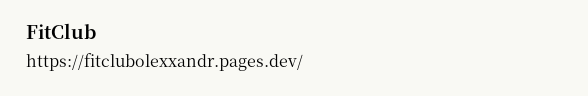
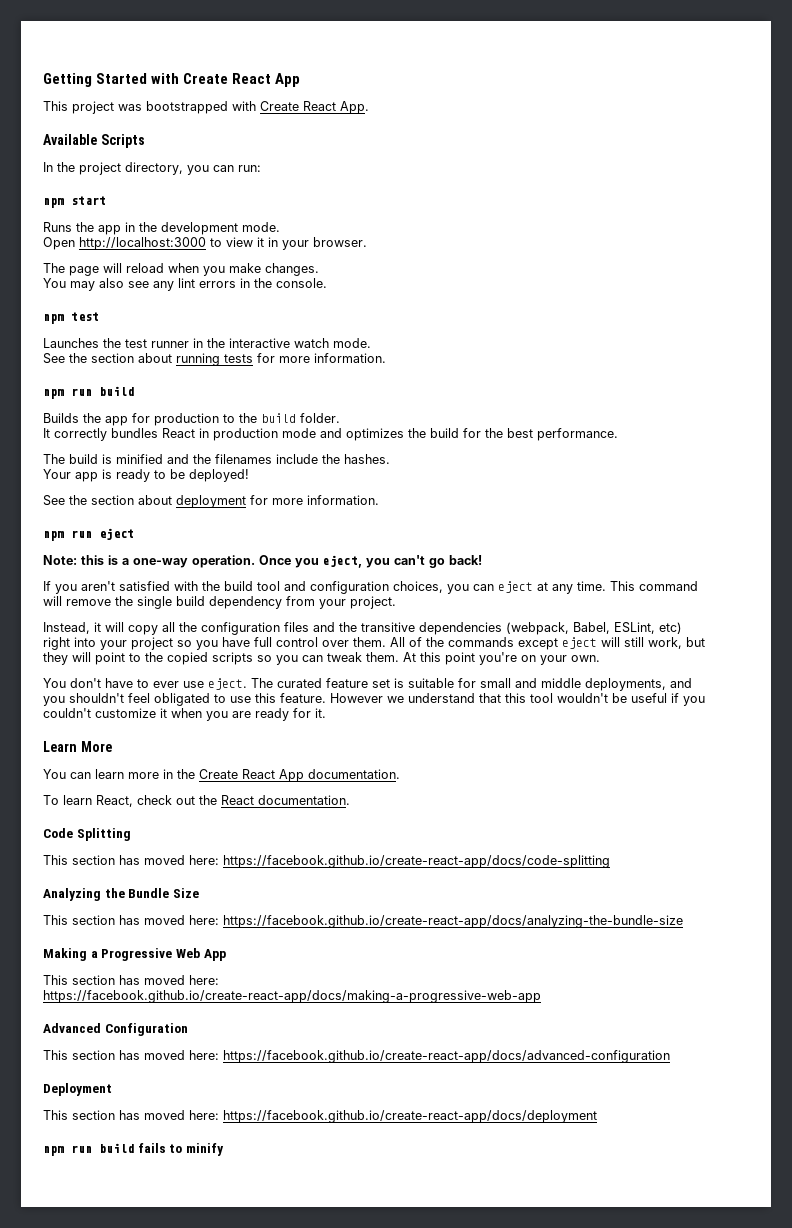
- FitClub
- https://fitclubolexxandr.pages.dev/
+ Getting Started with Create React App
+ This project was bootstrapped with Create React App.
+ Available Scripts
+ In the project directory, you can run:
+ npm start
+ Runs the app in the development mode.
+ Open http://localhost:3000 to view it in your browser.
+ The page will reload when you make changes.
+ You may also see any lint errors in the console.
+ npm test
+ Launches the test runner in the interactive watch mode.
+ See the section about running tests for more information.
+ npm run build
+ Builds the app for production to the build folder.
+ It correctly bundles React in production mode and optimizes the build for the best performance.
+ The build is minified and the filenames include the hashes.
+ Your app is ready to be deployed!
+ See the section about deployment for more information.
+ npm run eject
+ Note: this is a one-way operation. Once you eject, you can't go back!
+ If you aren't satisfied with the build tool and configuration choices, you can eject at any time. This command will remove the single build dependency from your project.
+ Instead, it will copy all the configuration files and the transitive dependencies (webpack, Babel, ESLint, etc) right into your project so you have full control over them. All of the commands except eject will still work, but they will point to the copied scripts so you can tweak them. At this point you're on your own.
+ You don't have to ever use eject. The curated feature set is suitable for small and middle deployments, and you shouldn't feel obligated to use this feature. However we understand that this tool wouldn't be useful if you couldn't customize it when you are ready for it.
+ Learn More
+ You can learn more in the Create React App documentation.
+ To learn React, check out the React documentation.
+ Code Splitting
+ This section has moved here: https://facebook.github.io/create-react-app/docs/code-splitting
+ Analyzing the Bundle Size
+ This section has moved here: https://facebook.github.io/create-react-app/docs/analyzing-the-bundle-size
+ Making a Progressive Web App
+ This section has moved here: https://facebook.github.io/create-react-app/docs/making-a-progressive-web-app
+ Advanced Configuration
+ This section has moved here: https://facebook.github.io/create-react-app/docs/advanced-configuration
+ Deployment
+ This section has moved here: https://facebook.github.io/create-react-app/docs/deployment
+ npm run build fails to minify

